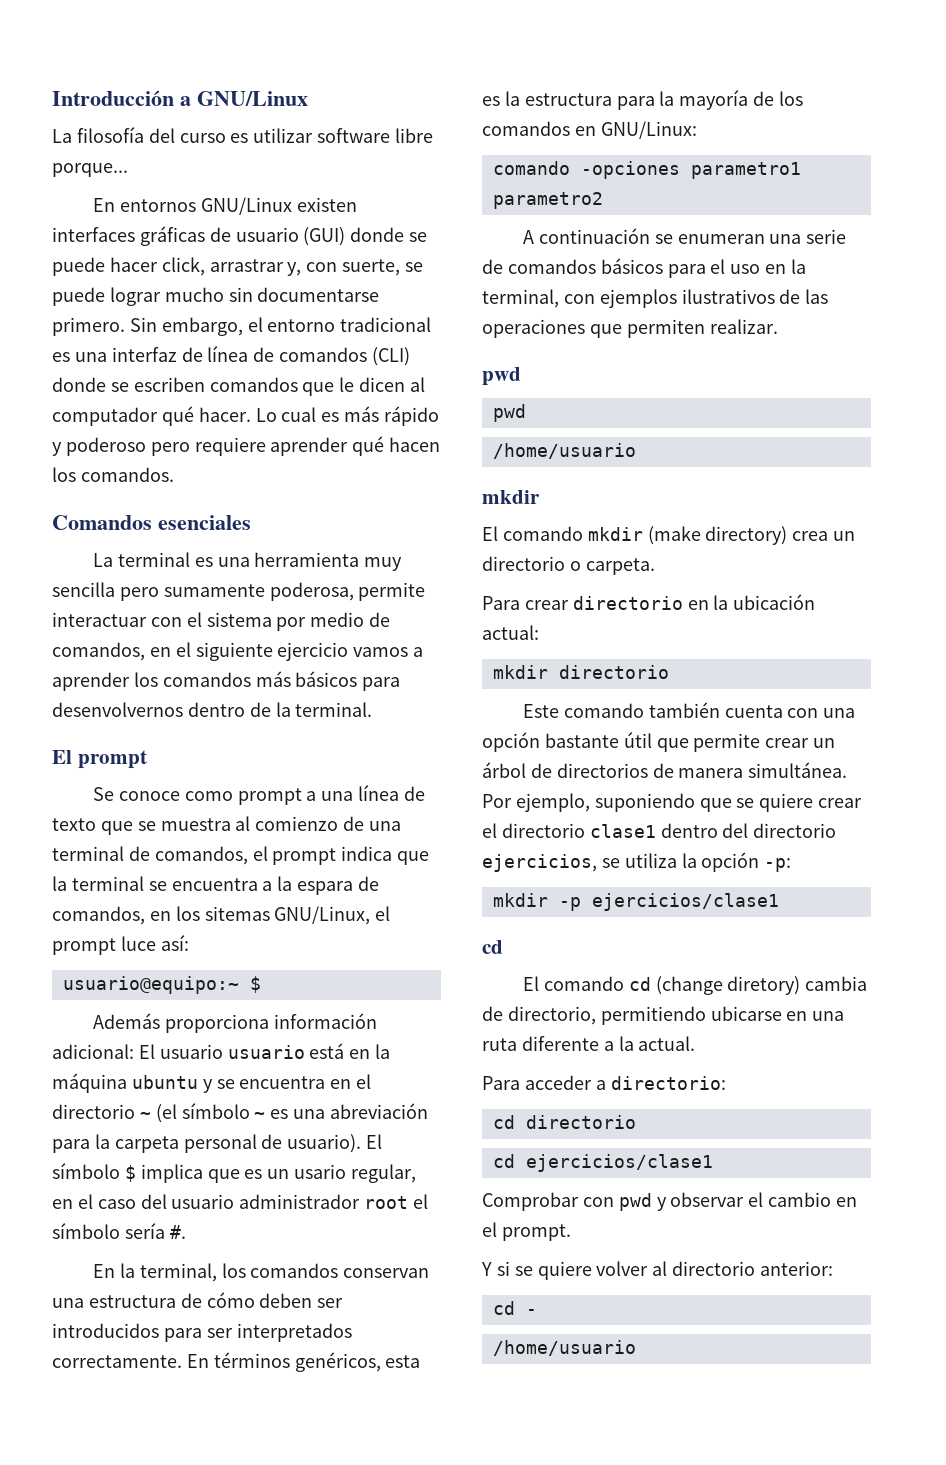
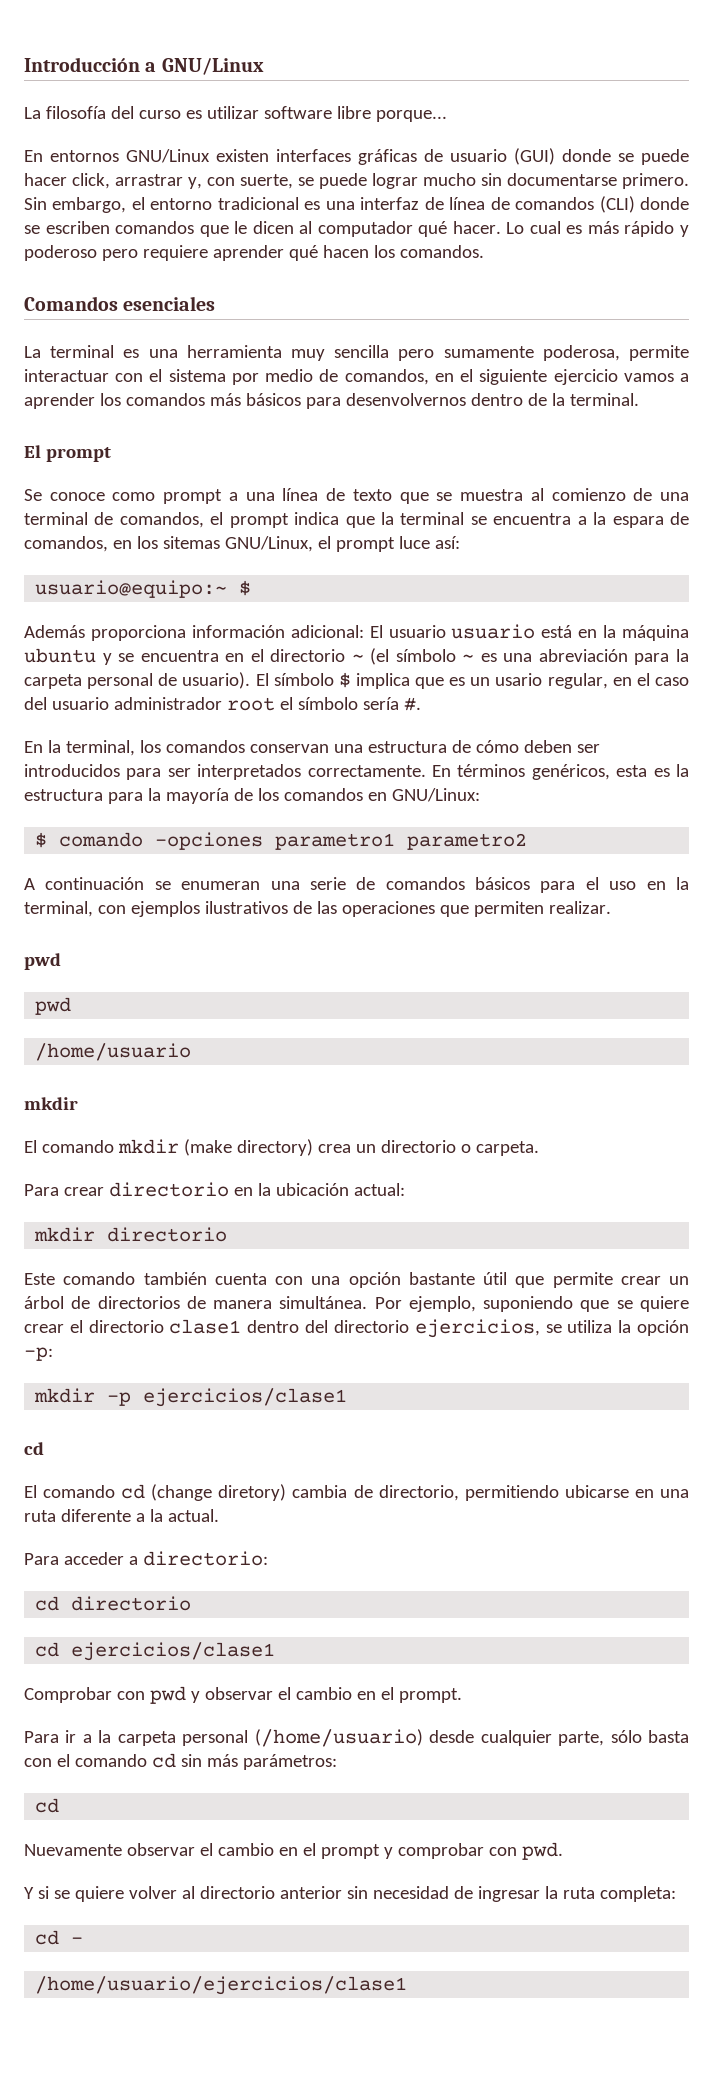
- comando -opciones parametro1 parametro2
+ $ comando -opciones parametro1 parametro2
+ Para ir a la carpeta personal (/home/usuario) desde cualquier parte, sólo basta con el comando cd sin más parámetros:
+ cd
+ Nuevamente observar el cambio en el prompt y comprobar con pwd.
- Y si se quiere volver al directorio anterior:
+ Y si se quiere volver al directorio anterior sin necesidad de ingresar la ruta completa:
  cd -
- /home/usuario
+ /home/usuario/ejercicios/clase1

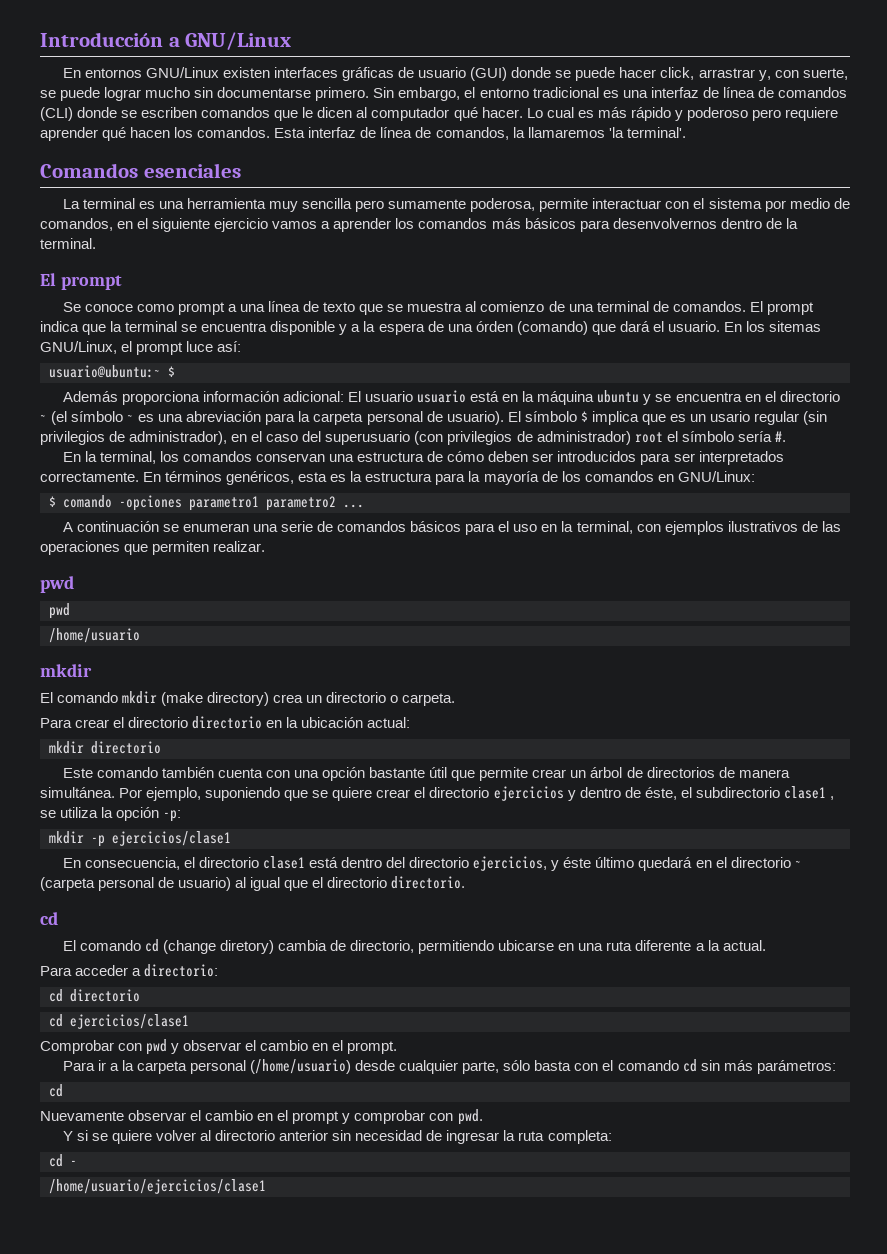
- La filosofía del curso es utilizar software libre porque...
+ Esta interfaz de línea de comandos, la llamaremos 'la terminal'.
- Se conoce como prompt a una línea de texto que se muestra al comienzo de una terminal de comandos, el prompt indica que la terminal se encuentra a la espara de comandos, en los sitemas GNU/Linux, el prompt luce así:
+ Se conoce como prompt a una línea de texto que se muestra al comienzo de una terminal de comandos. El prompt indica que la terminal se encuentra disponible y a la espera de una órden (comando) que dará el usuario. En los sitemas GNU/Linux, el prompt luce así:
- usuario@equipo:~ $
+ usuario@ubuntu:~ $
- El símbolo $ implica que es un usario regular, en el caso del usuario administrador root el símbolo sería #.
+ El símbolo $ implica que es un usario regular (sin privilegios de administrador), en el caso del superusuario (con privilegios de administrador) root el símbolo sería #.
- $ comando -opciones parametro1 parametro2
+ $ comando -opciones parametro1 parametro2 ...
- Para crear directorio en la ubicación actual:
+ Para crear el directorio directorio en la ubicación actual:
- Por ejemplo, suponiendo que se quiere crear el directorio clase1 dentro del directorio ejercicios, se utiliza la opción -p:
+ Por ejemplo, suponiendo que se quiere crear el directorio ejercicios y dentro de éste, el subdirectorio clase1 , se utiliza la opción -p:
+ En consecuencia, el directorio clase1 está dentro del directorio ejercicios, y éste último quedará en el directorio ~ (carpeta personal de usuario) al igual que el directorio directorio.

